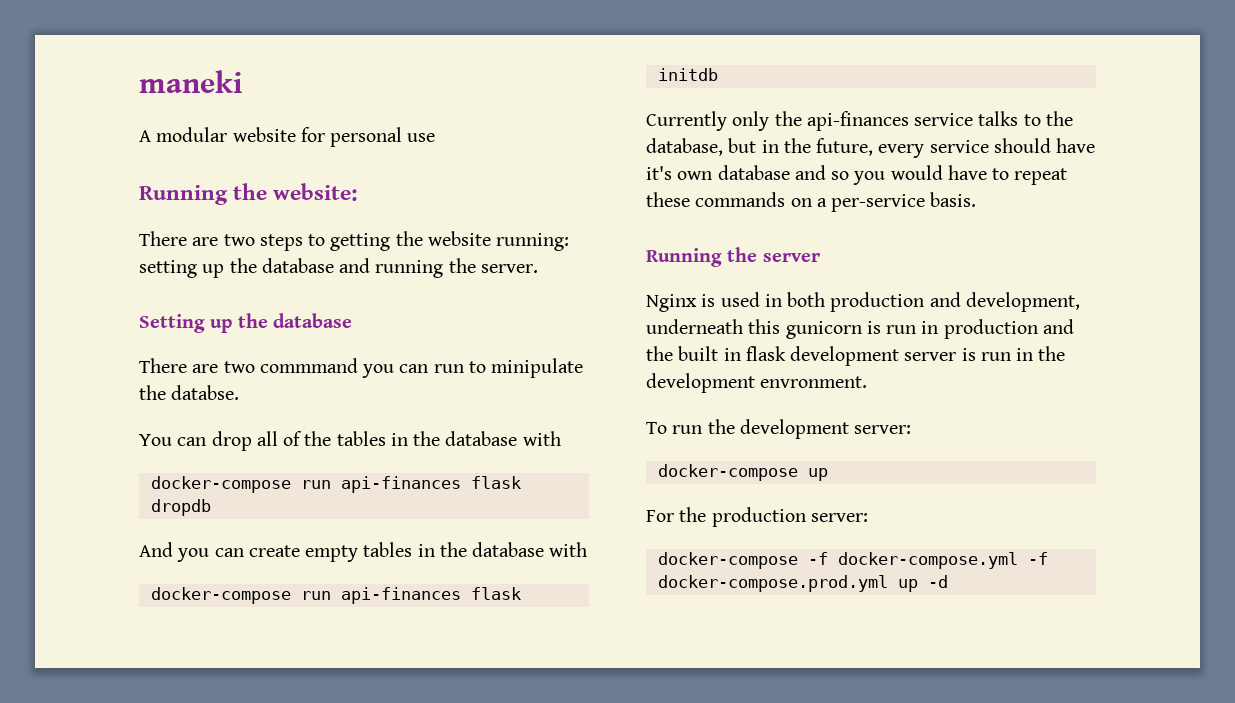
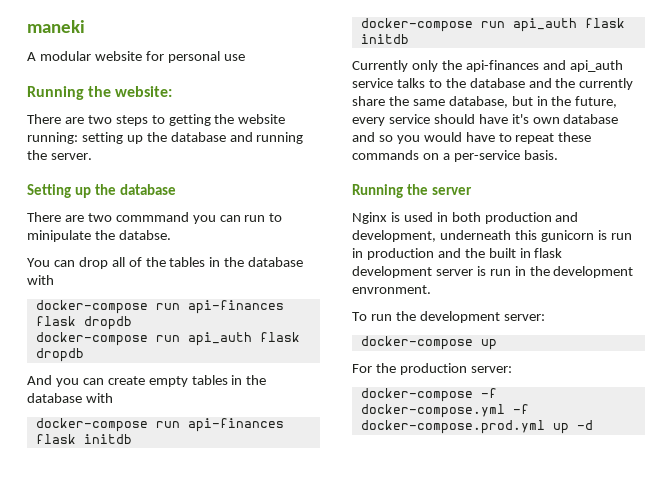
+ docker-compose run api_auth flask dropdb
+ docker-compose run api_auth flask initdb
- Currently only the api-finances service talks to the database, but in the future, every service should have it's own database and so you would have to repeat these commands on a per-service basis.
+ Currently only the api-finances and api_auth service talks to the database and the currently share the same database, but in the future, every service should have it's own database and so you would have to repeat these commands on a per-service basis.

